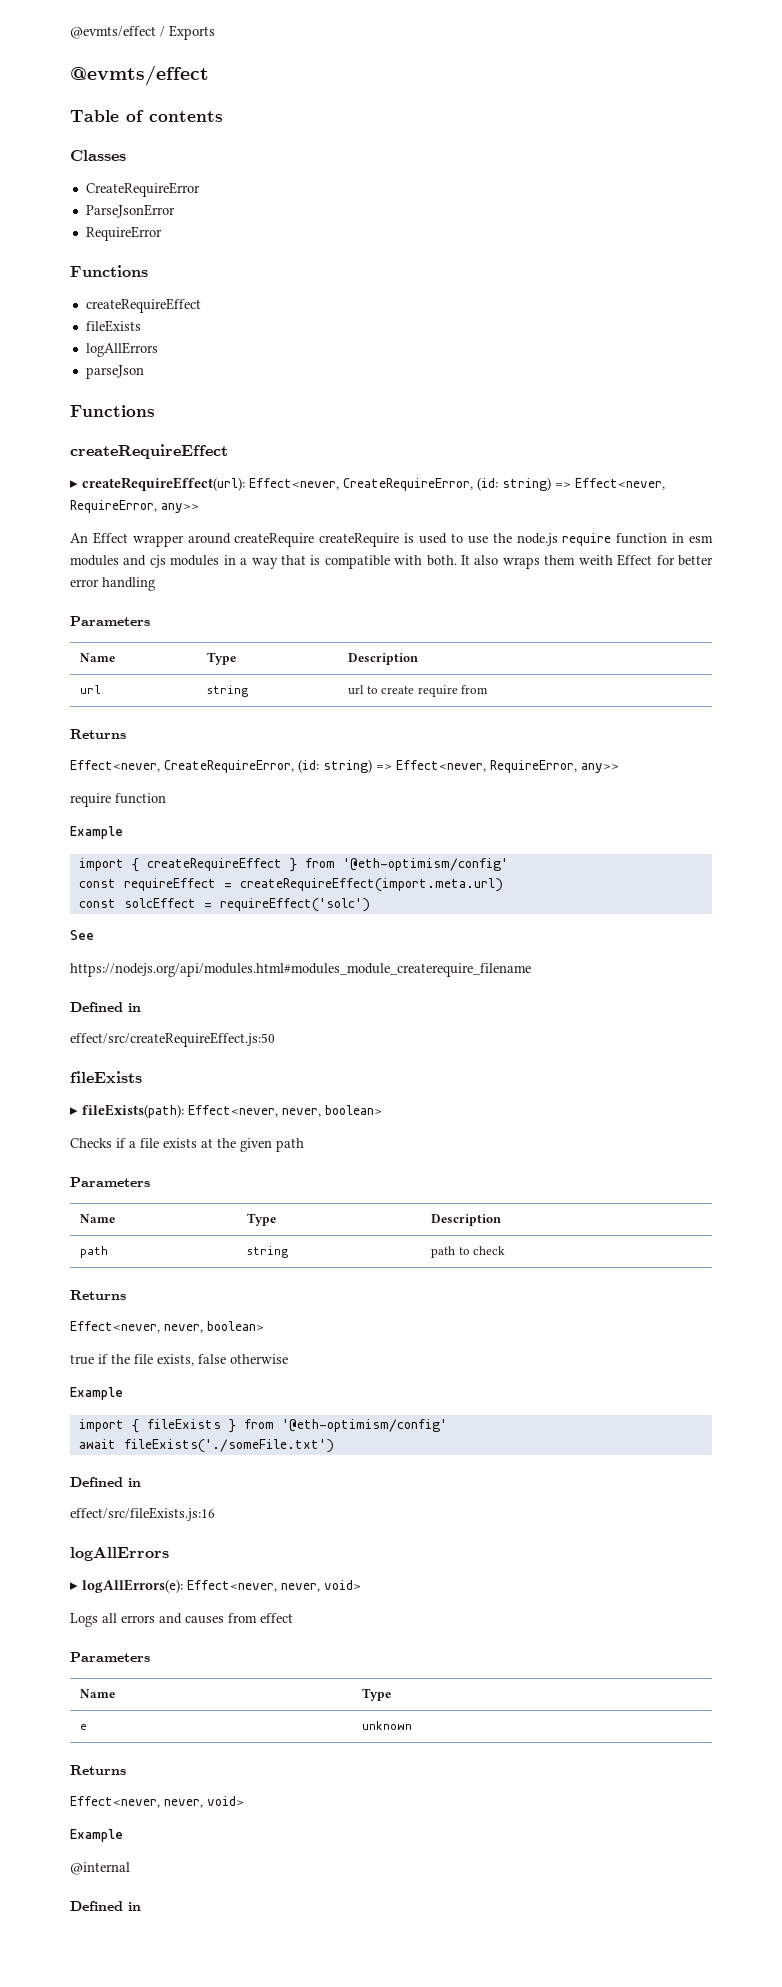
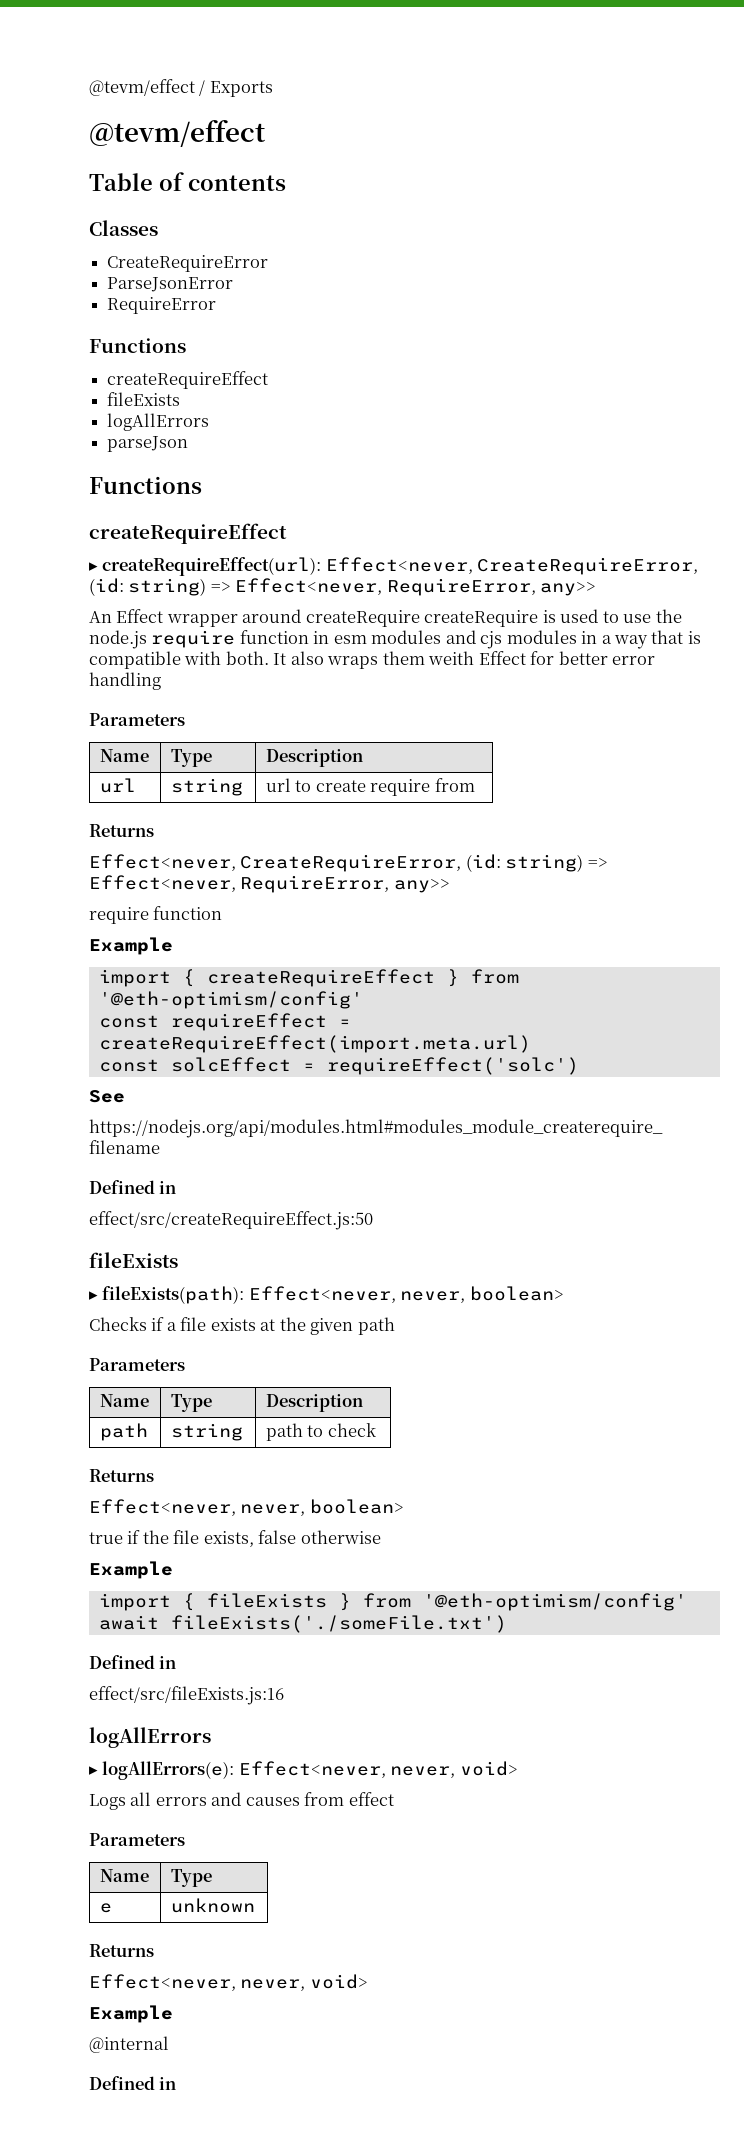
- @evmts/effect / Exports
- @evmts/effect
+ @tevm/effect / Exports
+ @tevm/effect

